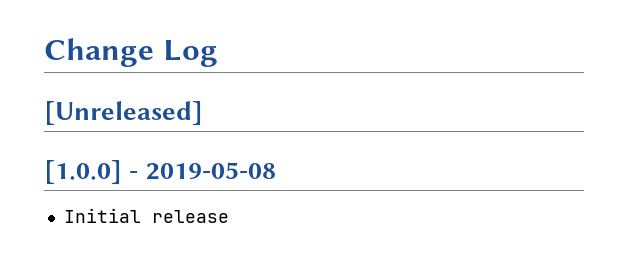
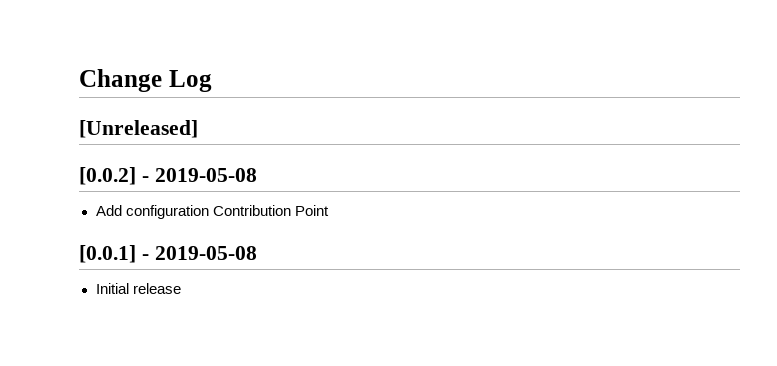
- [1.0.0] - 2019-05-08
+ [0.0.2] - 2019-05-08
+ Add configuration Contribution Point
+ [0.0.1] - 2019-05-08

